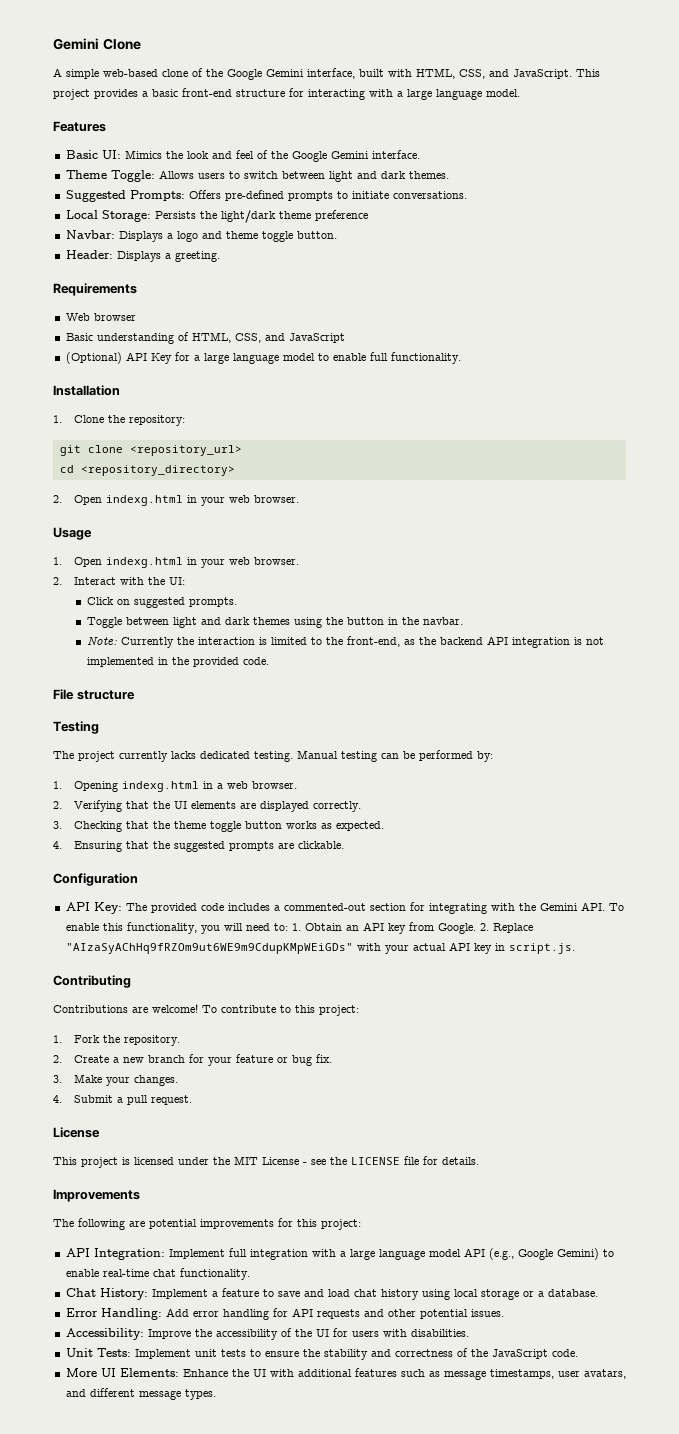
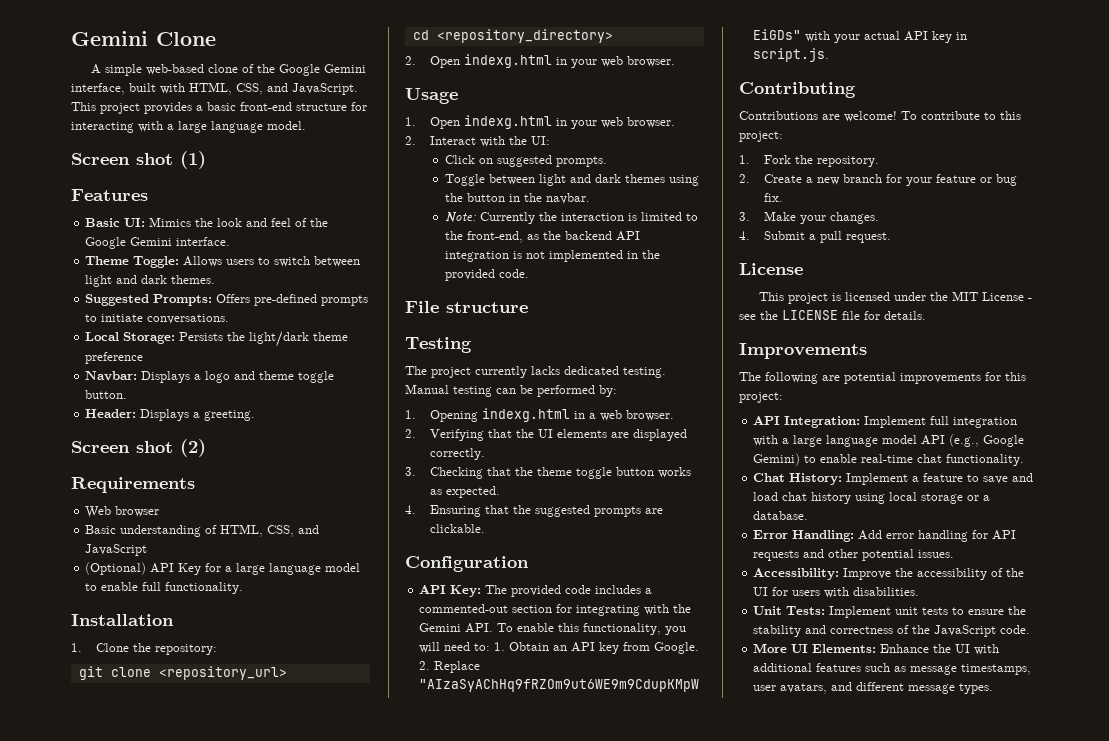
+ Screen shot (1)
+ Screen shot (2)

